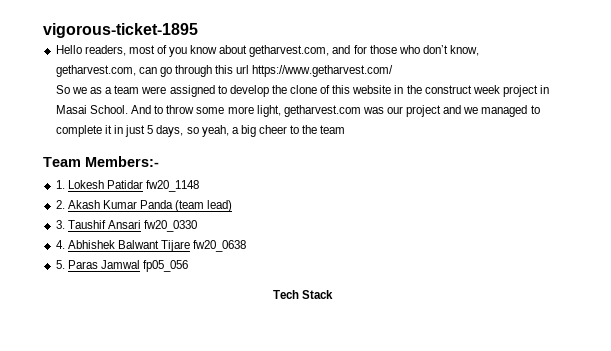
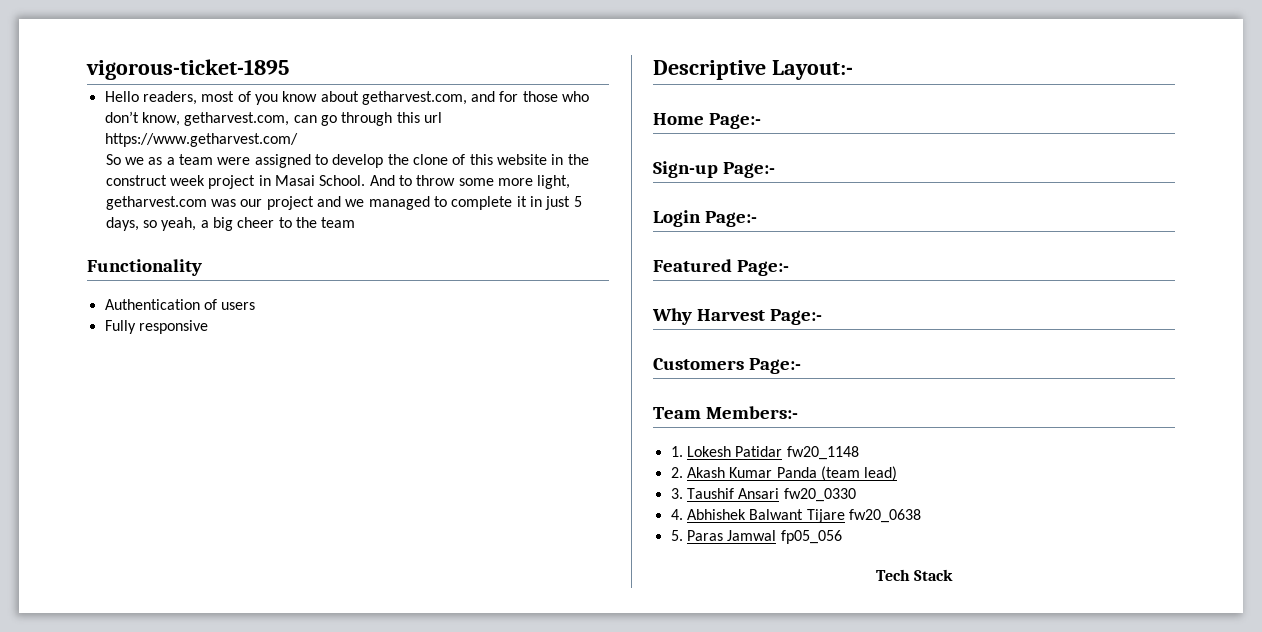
+ Functionality
+ Authentication of users
+ Fully responsive
+ Descriptive Layout:-
+ Home Page:-
+ Sign-up Page:-
+ Login Page:-
+ Featured Page:-
+ Why Harvest Page:-
+ Customers Page:-

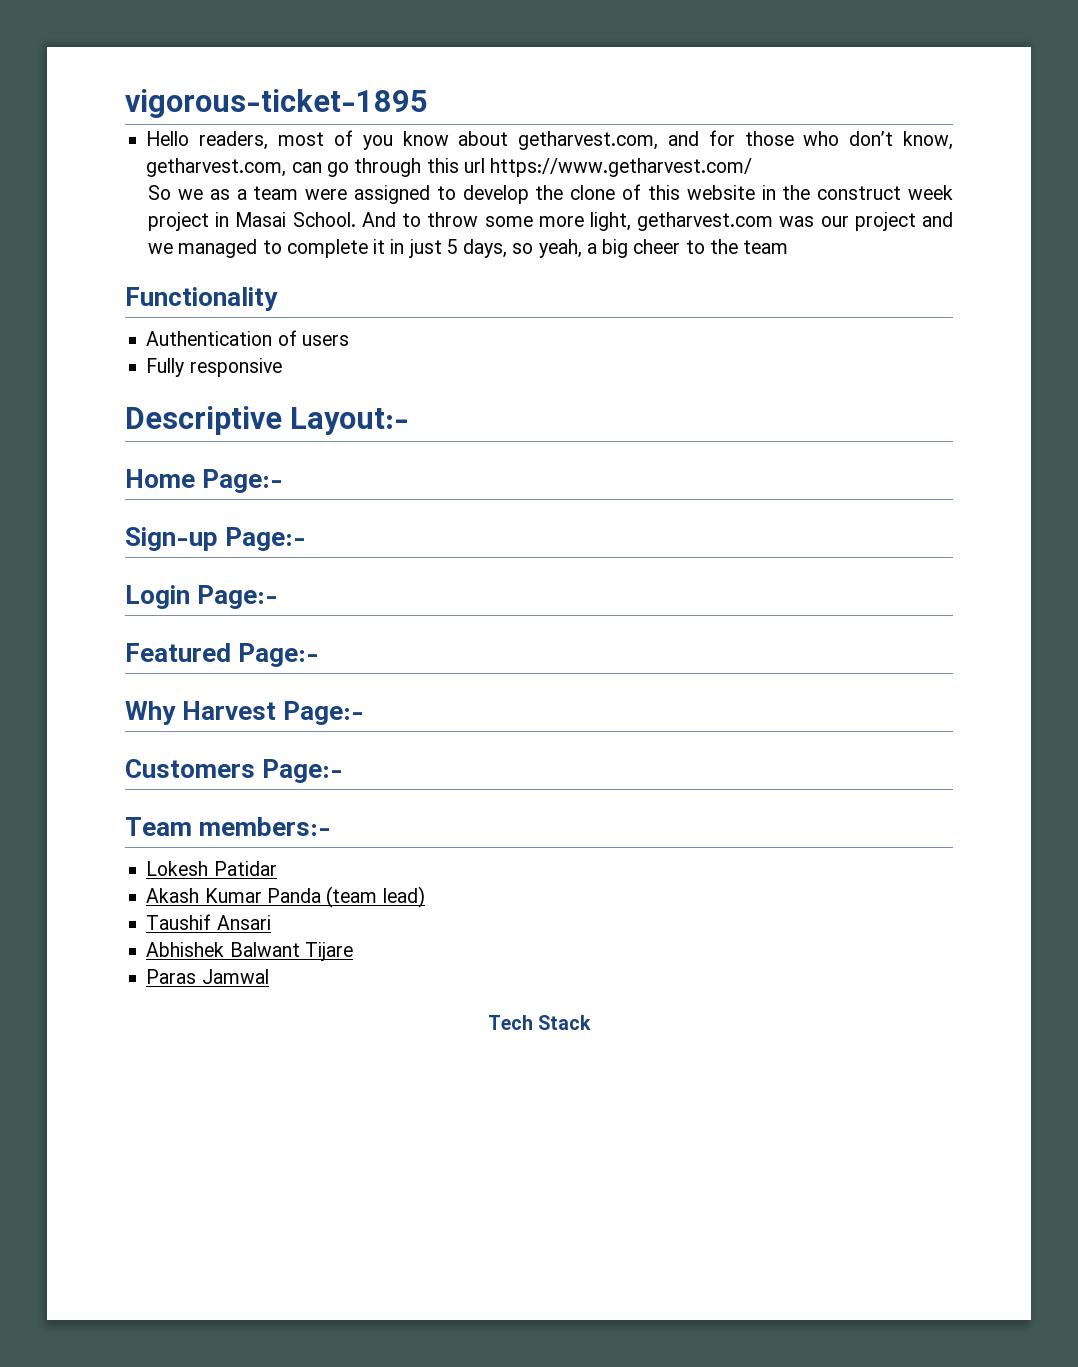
- Team Members:-
- 1. Lokesh Patidar fw20_1148
- 2. Akash Kumar Panda (team lead)
+ Team members:-
+ Lokesh Patidar
+ Akash Kumar Panda (team lead)
- 3. Taushif Ansari fw20_0330
- 4. Abhishek Balwant Tijare fw20_0638
- 5. Paras Jamwal fp05_056
+ Taushif Ansari
+ Abhishek Balwant Tijare
+ Paras Jamwal

